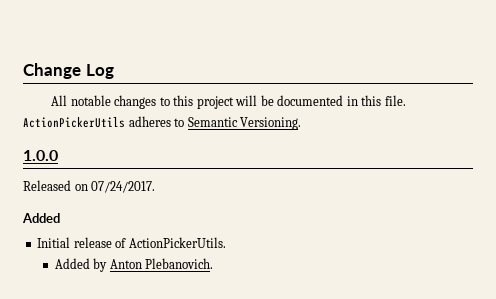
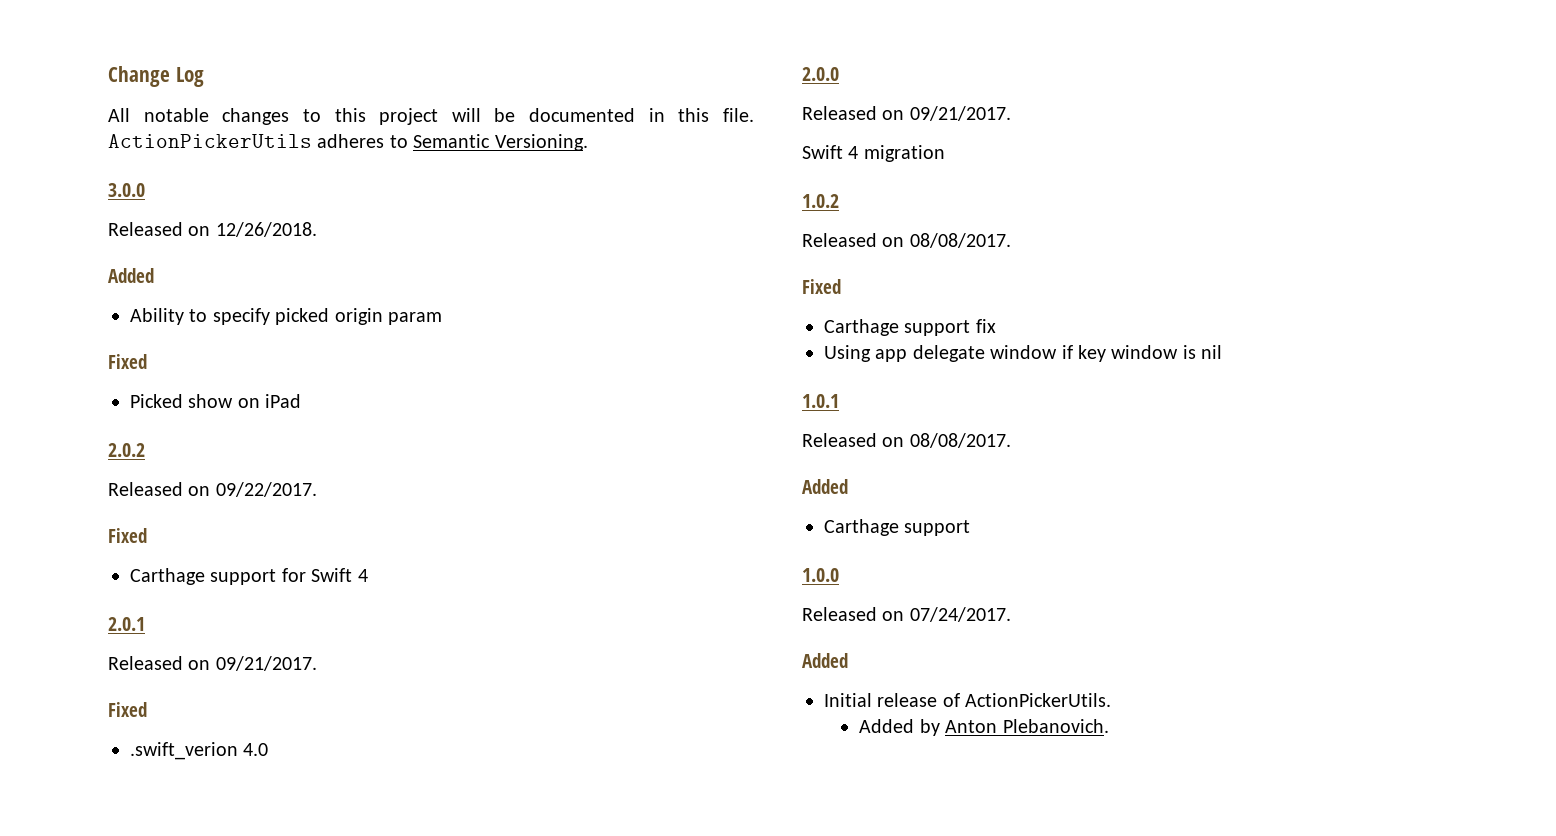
+ 3.0.0
+ Released on 12/26/2018.
+ Added
+ Ability to specify picked origin param
+ Fixed
+ Picked show on iPad
+ 2.0.2
+ Released on 09/22/2017.
+ Fixed
+ Carthage support for Swift 4
+ 2.0.1
+ Released on 09/21/2017.
+ Fixed
+ .swift_verion 4.0
+ 2.0.0
+ Released on 09/21/2017.
+ Swift 4 migration
+ 1.0.2
+ Released on 08/08/2017.
+ Fixed
+ Carthage support fix
+ Using app delegate window if key window is nil
+ 1.0.1
+ Released on 08/08/2017.
+ Added
+ Carthage support

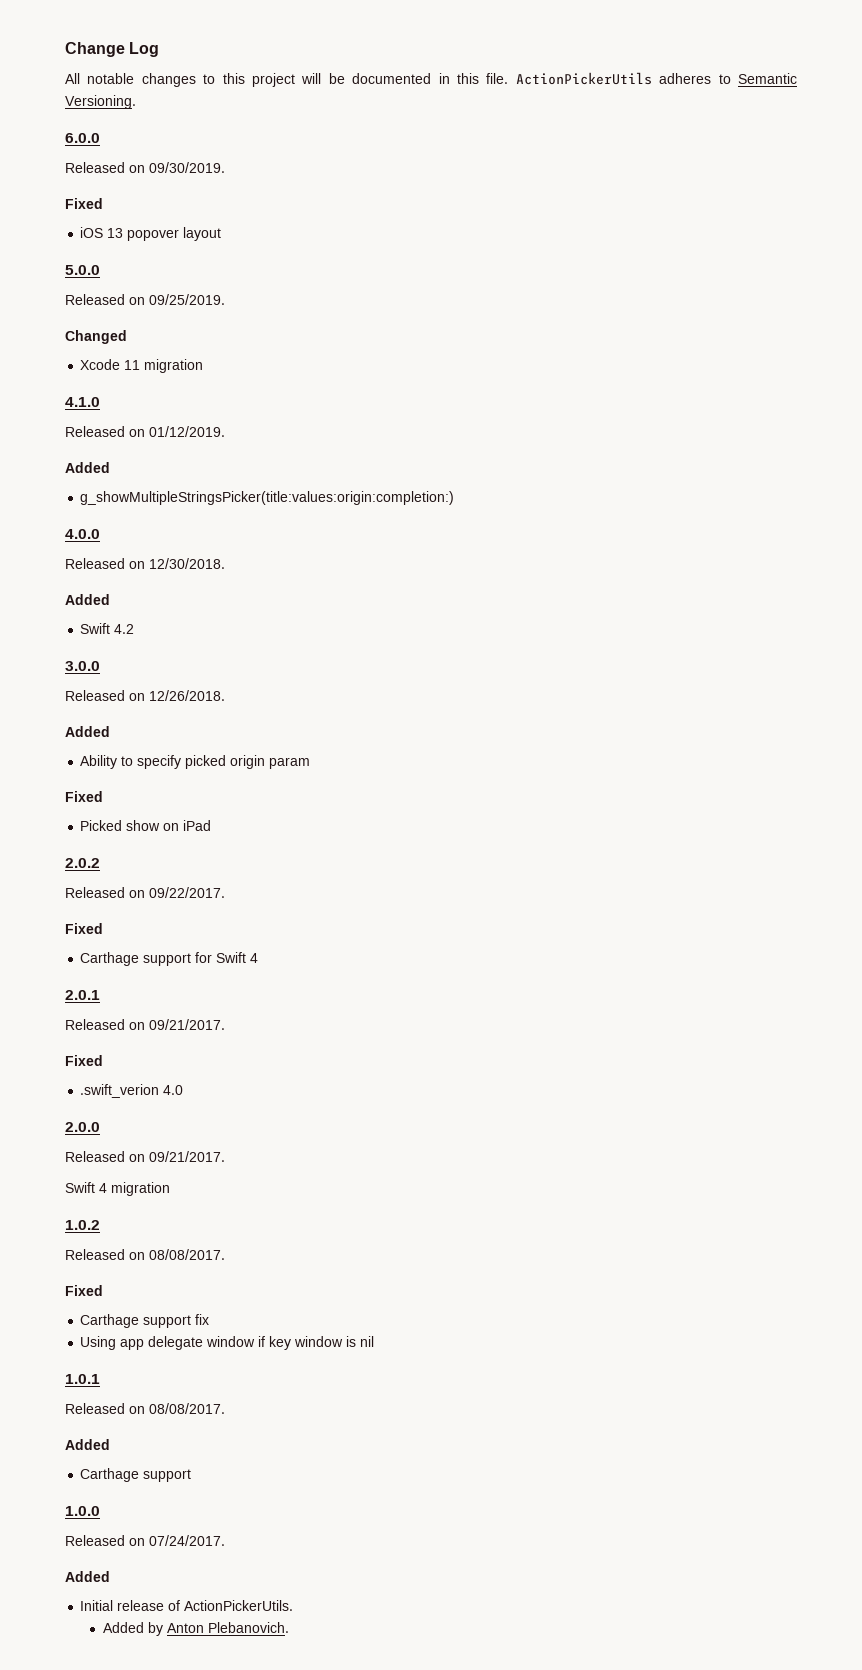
+ 6.0.0
+ Released on 09/30/2019.
+ Fixed
+ iOS 13 popover layout
+ 5.0.0
+ Released on 09/25/2019.
+ Changed
+ Xcode 11 migration
+ 4.1.0
+ Released on 01/12/2019.
+ Added
+ g_showMultipleStringsPicker(title:values:origin:completion:)
+ 4.0.0
+ Released on 12/30/2018.
+ Added
+ Swift 4.2

